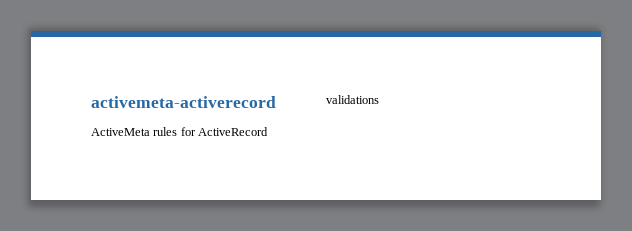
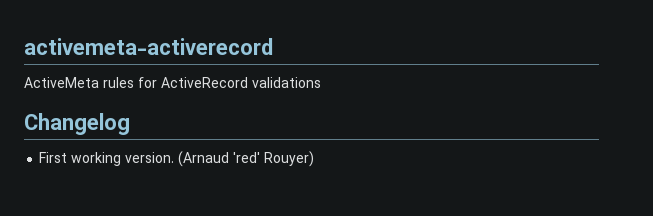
+ Changelog
+ First working version. (Arnaud 'red' Rouyer)

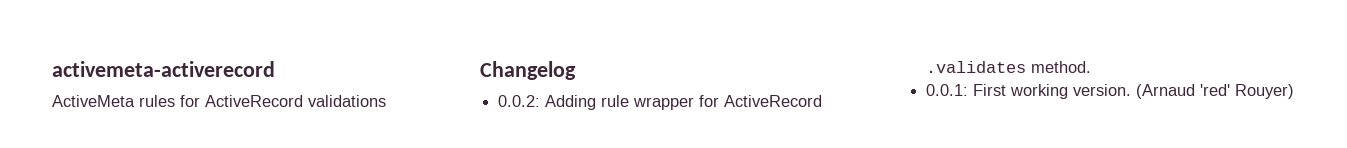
- First working version.
+ 0.0.2: Adding rule wrapper for ActiveRecord .validates method.
+ 0.0.1: First working version.

